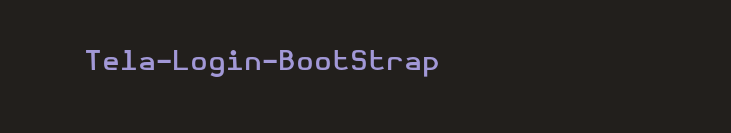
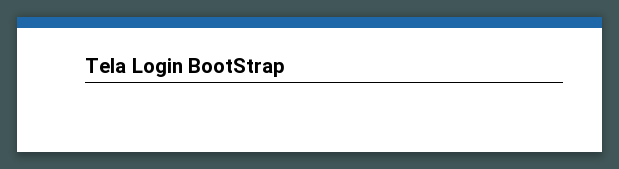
- Tela-Login-BootStrap
+ Tela Login BootStrap

